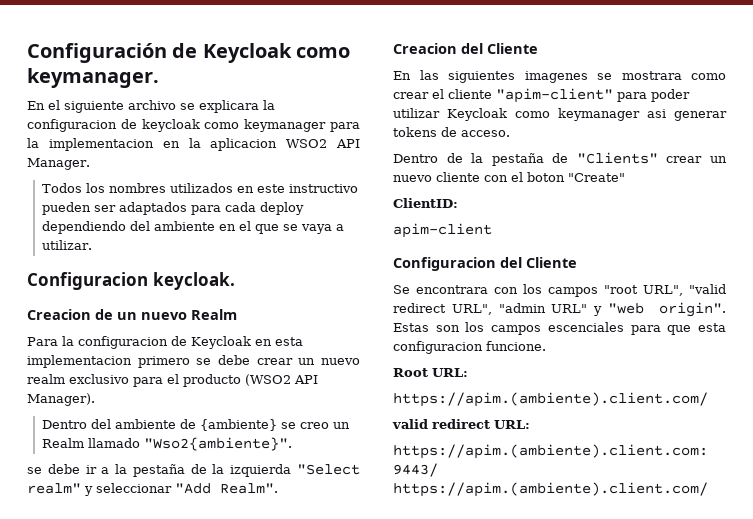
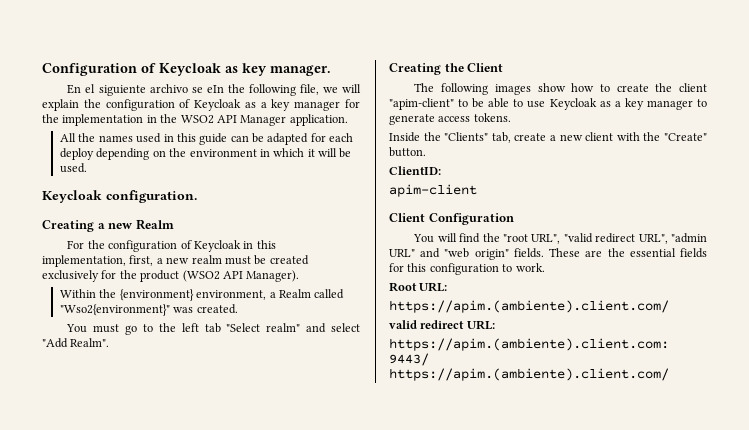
- Configuración de Keycloak como keymanager.
+ Configuration of Keycloak as key manager.
- En el siguiente archivo se explicara la configuracion de keycloak como keymanager para la implementacion en la aplicacion WSO2 API Manager.
- Todos los nombres utilizados en este instructivo pueden ser adaptados para cada deploy dependiendo del ambiente en el que se vaya a utilizar.
- Configuracion keycloak.
- Creacion de un nuevo Realm
- Para la configuracion de Keycloak en esta implementacion primero se debe crear un nuevo realm exclusivo para el producto (WSO2 API Manager).
- Dentro del ambiente de {ambiente} se creo un Realm llamado "Wso2{ambiente}".
- se debe ir a la pestaña de la izquierda "Select realm" y seleccionar "Add Realm".
- Creacion del Cliente
- En las siguientes imagenes se mostrara como crear el cliente "apim-client" para poder utilizar Keycloak como keymanager asi generar tokens de acceso.
- Dentro de la pestaña de "Clients" crear un nuevo cliente con el boton "Create"
+ En el siguiente archivo se eIn the following file, we will explain the configuration of Keycloak as a key manager for the implementation in the WSO2 API Manager application.
+ All the names used in this guide can be adapted for each deploy depending on the environment in which it will be used.
+ Keycloak configuration.
+ Creating a new Realm
+ For the configuration of Keycloak in this implementation, first, a new realm must be created exclusively for the product (WSO2 API Manager).
+ Within the {environment} environment, a Realm called "Wso2{environment}" was created.
+ You must go to the left tab "Select realm" and select "Add Realm".
+ Creating the Client
+ The following images show how to create the client "apim-client" to be able to use Keycloak as a key manager to generate access tokens.
+ Inside the "Clients" tab, create a new client with the "Create" button.
- Configuracion del Cliente
- Se encontrara con los campos "root URL", "valid redirect URL", "admin URL" y "web origin". Estas son los campos escenciales para que esta configuracion funcione.
+ Client Configuration
+ You will find the "root URL", "valid redirect URL", "admin URL" and "web origin" fields. These are the essential fields for this configuration to work.

